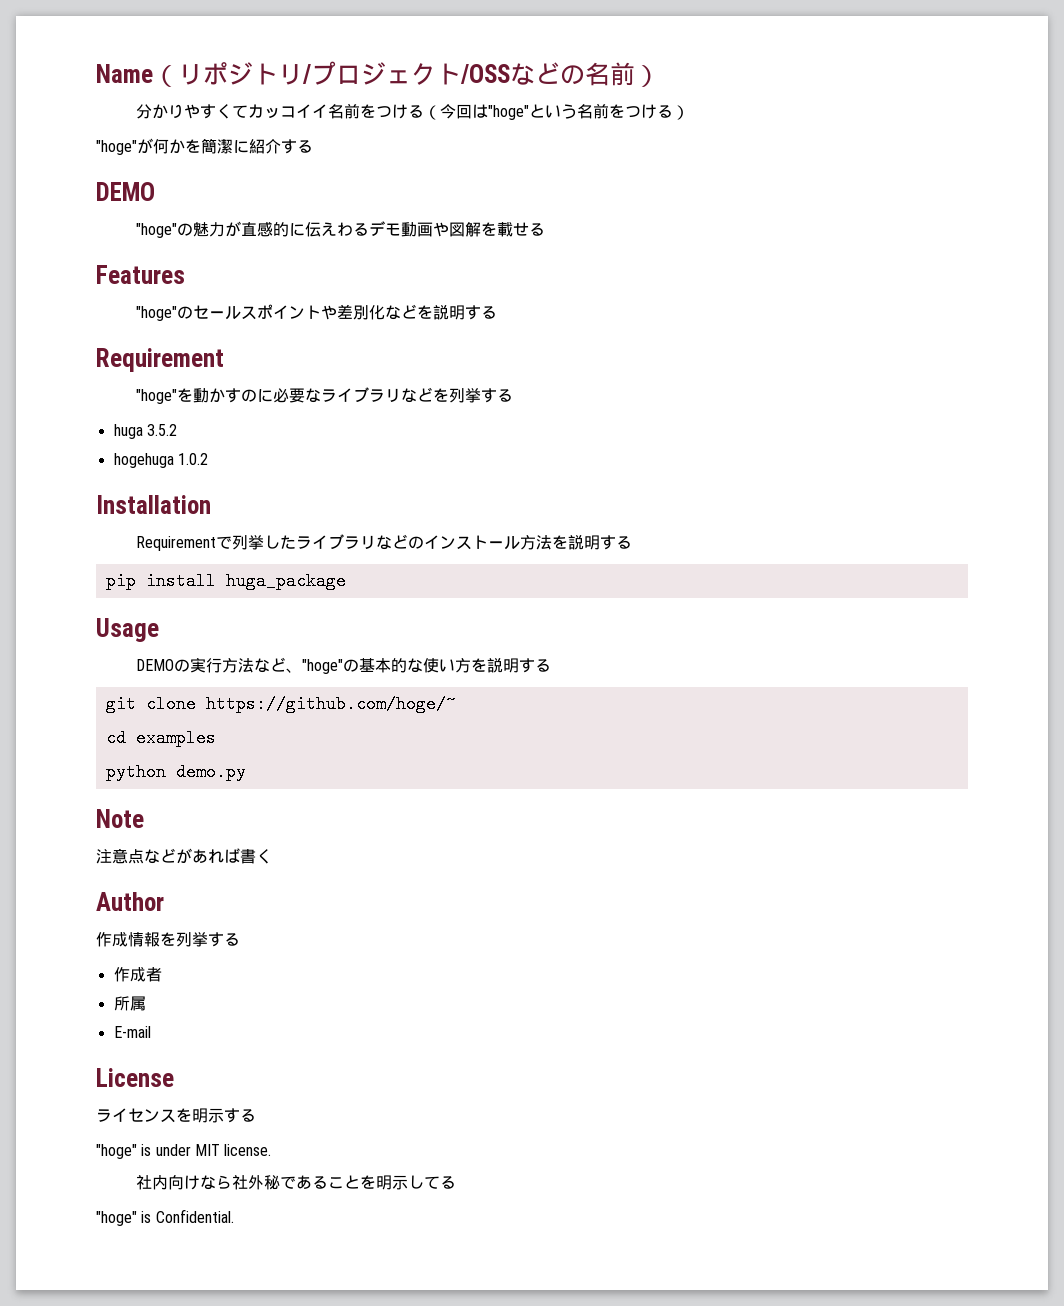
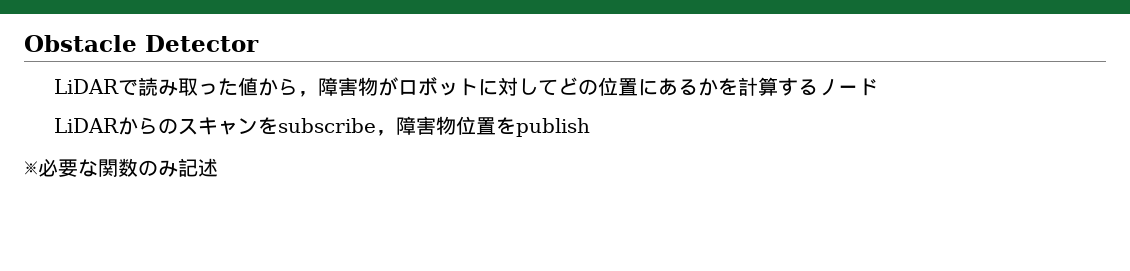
- Name（リポジトリ/プロジェクト/OSSなどの名前）
- 分かりやすくてカッコイイ名前をつける（今回は"hoge"という名前をつける）
- "hoge"が何かを簡潔に紹介する
- DEMO
- "hoge"の魅力が直感的に伝えわるデモ動画や図解を載せる
- Features
- "hoge"のセールスポイントや差別化などを説明する
- Requirement
- "hoge"を動かすのに必要なライブラリなどを列挙する
- huga 3.5.2
- hogehuga 1.0.2
- Installation
- Requirementで列挙したライブラリなどのインストール方法を説明する
- pip install huga_package
- Usage
- DEMOの実行方法など、"hoge"の基本的な使い方を説明する
- git clone https://github.com/hoge/~
- cd examples
- python demo.py
- Note
- 注意点などがあれば書く
- Author
- 作成情報を列挙する
- 作成者
- 所属
- E-mail
- License
- ライセンスを明示する
- "hoge" is under MIT license.
- 社内向けなら社外秘であることを明示してる
- "hoge" is Confidential.
+ Obstacle Detector
+ LiDARで読み取った値から，障害物がロボットに対してどの位置にあるかを計算するノード
+ LiDARからのスキャンをsubscribe，障害物位置をpublish
+ ※必要な関数のみ記述

